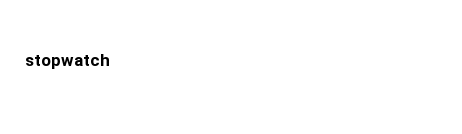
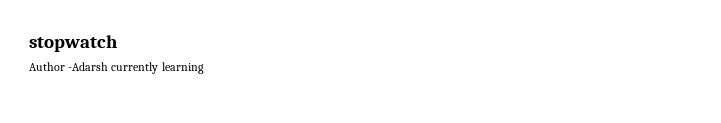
+ Author -Adarsh currently learning

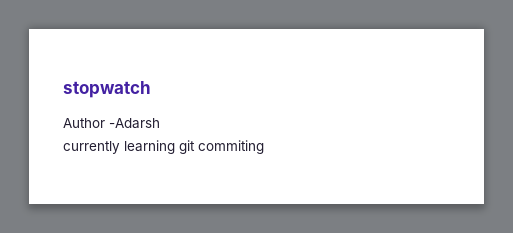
- Author -Adarsh currently learning
+ Author -Adarsh
+ currently learning git commiting

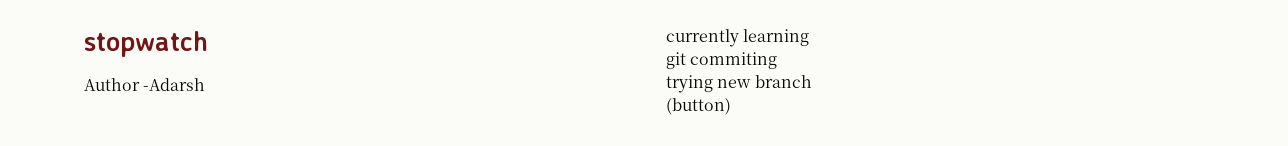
- currently learning git commiting
+ currently learning
+ git commiting
+ trying new branch
+ (button)

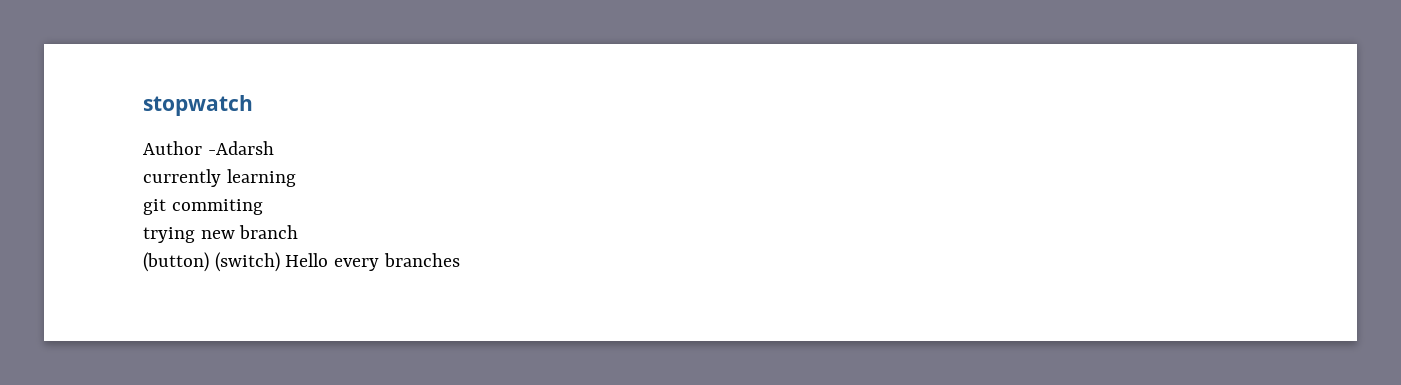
- (button)
+ (button) (switch) Hello every branches

